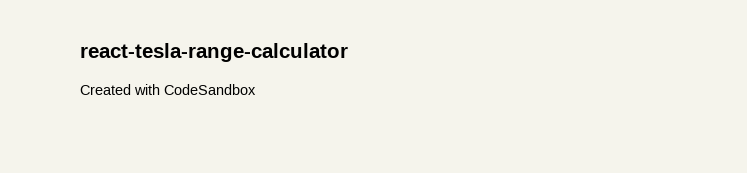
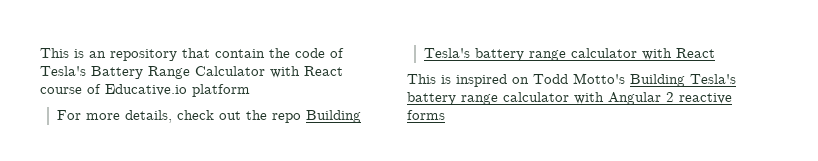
- react-tesla-range-calculator
- Created with CodeSandbox
+ This is an repository that contain the code of Tesla's Battery Range Calculator with React course of Educative.io platform
+ For more details, check out the repo Building Tesla's battery range calculator with React
+ This is inspired on Todd Motto's Building Tesla's battery range calculator with Angular 2 reactive forms

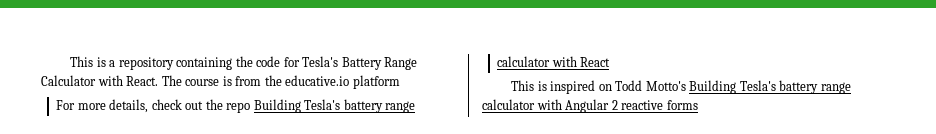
- This is an repository that contain the code of Tesla's Battery Range Calculator with React course of Educative.io platform
+ This is a repository containing the code for Tesla's Battery Range Calculator with React. The course is from the educative.io platform

